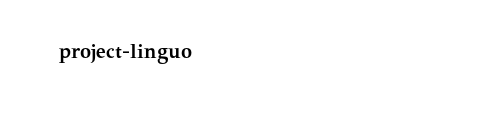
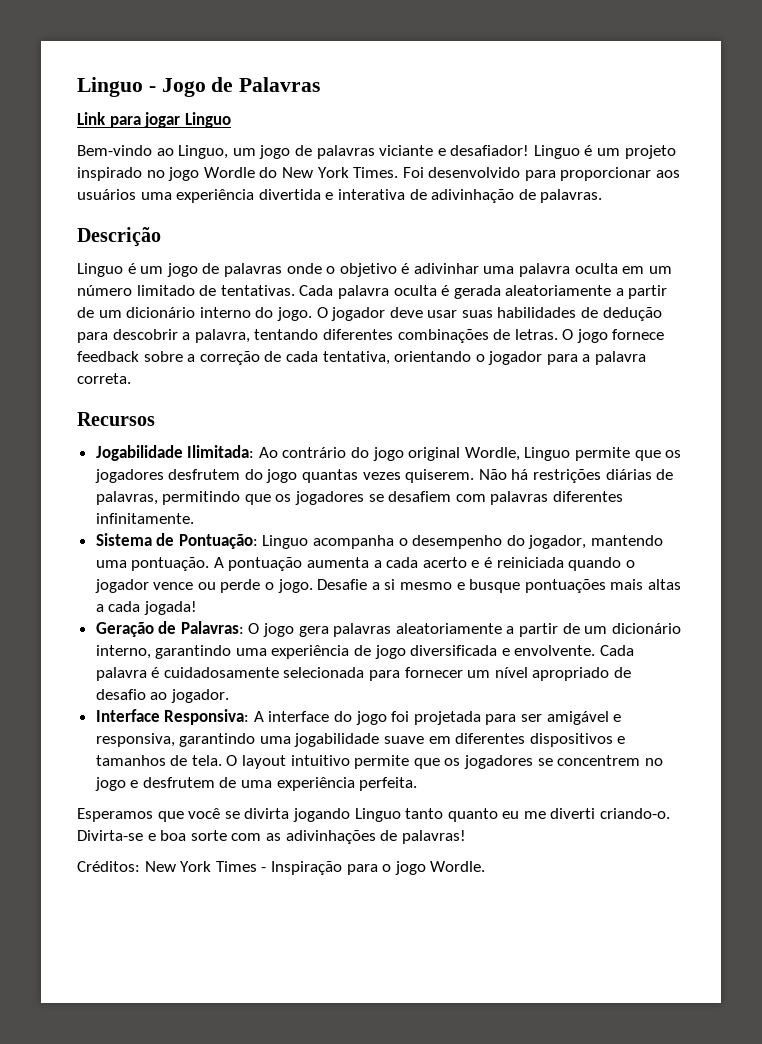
- project-linguo
+ Linguo - Jogo de Palavras
+ Link para jogar Linguo
+ Bem-vindo ao Linguo, um jogo de palavras viciante e desafiador! Linguo é um projeto inspirado no jogo Wordle do New York Times. Foi desenvolvido para proporcionar aos usuários uma experiência divertida e interativa de adivinhação de palavras.
+ Descrição
+ Linguo é um jogo de palavras onde o objetivo é adivinhar uma palavra oculta em um número limitado de tentativas. Cada palavra oculta é gerada aleatoriamente a partir de um dicionário interno do jogo. O jogador deve usar suas habilidades de dedução para descobrir a palavra, tentando diferentes combinações de letras. O jogo fornece feedback sobre a correção de cada tentativa, orientando o jogador para a palavra correta.
+ Recursos
+ Jogabilidade Ilimitada: Ao contrário do jogo original Wordle, Linguo permite que os jogadores desfrutem do jogo quantas vezes quiserem. Não há restrições diárias de palavras, permitindo que os jogadores se desafiem com palavras diferentes infinitamente.
+ Sistema de Pontuação: Linguo acompanha o desempenho do jogador, mantendo uma pontuação. A pontuação aumenta a cada acerto e é reiniciada quando o jogador vence ou perde o jogo. Desafie a si mesmo e busque pontuações mais altas a cada jogada!
+ Geração de Palavras: O jogo gera palavras aleatoriamente a partir de um dicionário interno, garantindo uma experiência de jogo diversificada e envolvente. Cada palavra é cuidadosamente selecionada para fornecer um nível apropriado de desafio ao jogador.
+ Interface Responsiva: A interface do jogo foi projetada para ser amigável e responsiva, garantindo uma jogabilidade suave em diferentes dispositivos e tamanhos de tela. O layout intuitivo permite que os jogadores se concentrem no jogo e desfrutem de uma experiência perfeita.
+ Esperamos que você se divirta jogando Linguo tanto quanto eu me diverti criando-o. Divirta-se e boa sorte com as adivinhações de palavras!
+ Créditos: New York Times - Inspiração para o jogo Wordle.

